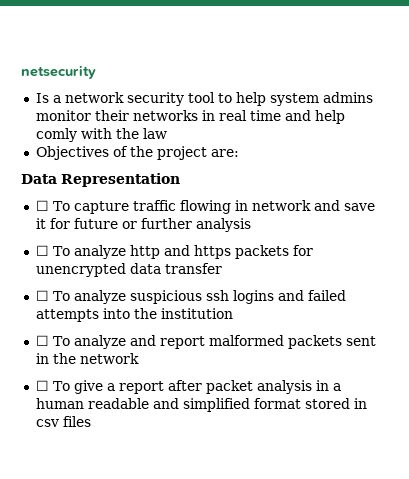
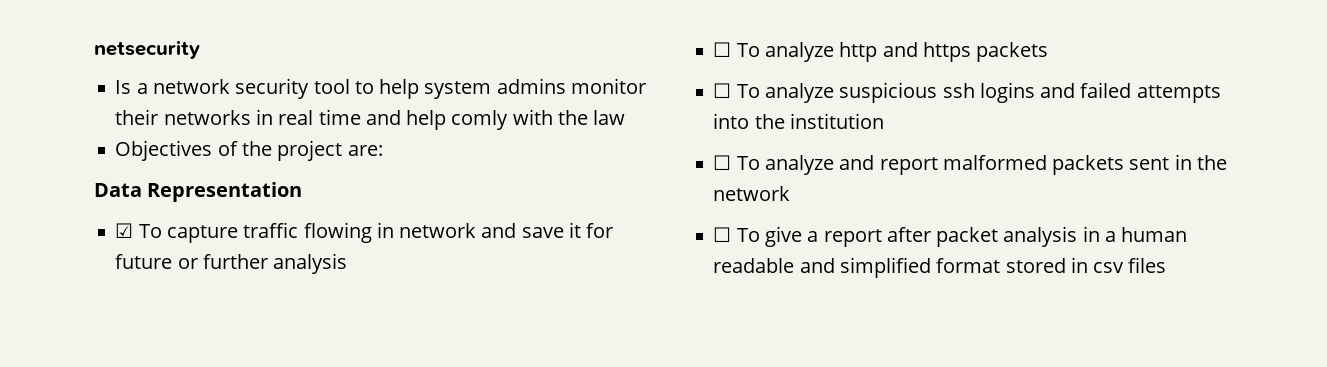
- ☐ To capture traffic flowing in network and save it for future or further analysis
+ ☑ To capture traffic flowing in network and save it for future or further analysis
- ☐ To analyze http and https packets for unencrypted data transfer
+ ☐ To analyze http and https packets

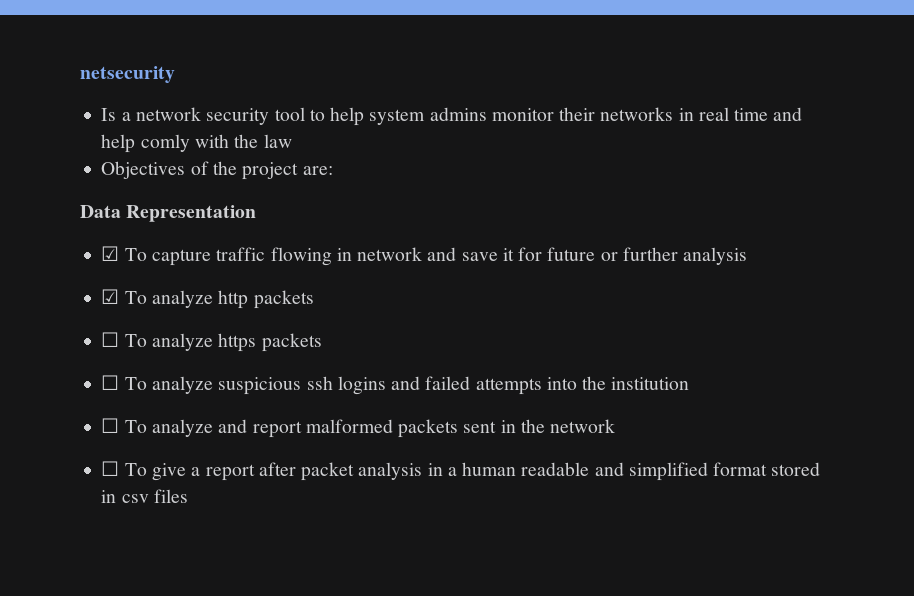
- ☐ To analyze http and https packets
+ ☑ To analyze http packets
+ ☐ To analyze https packets

